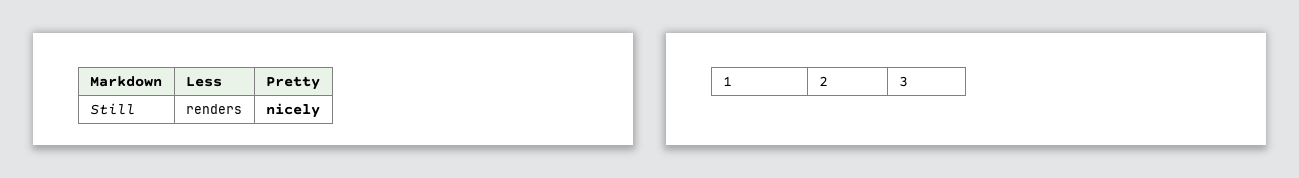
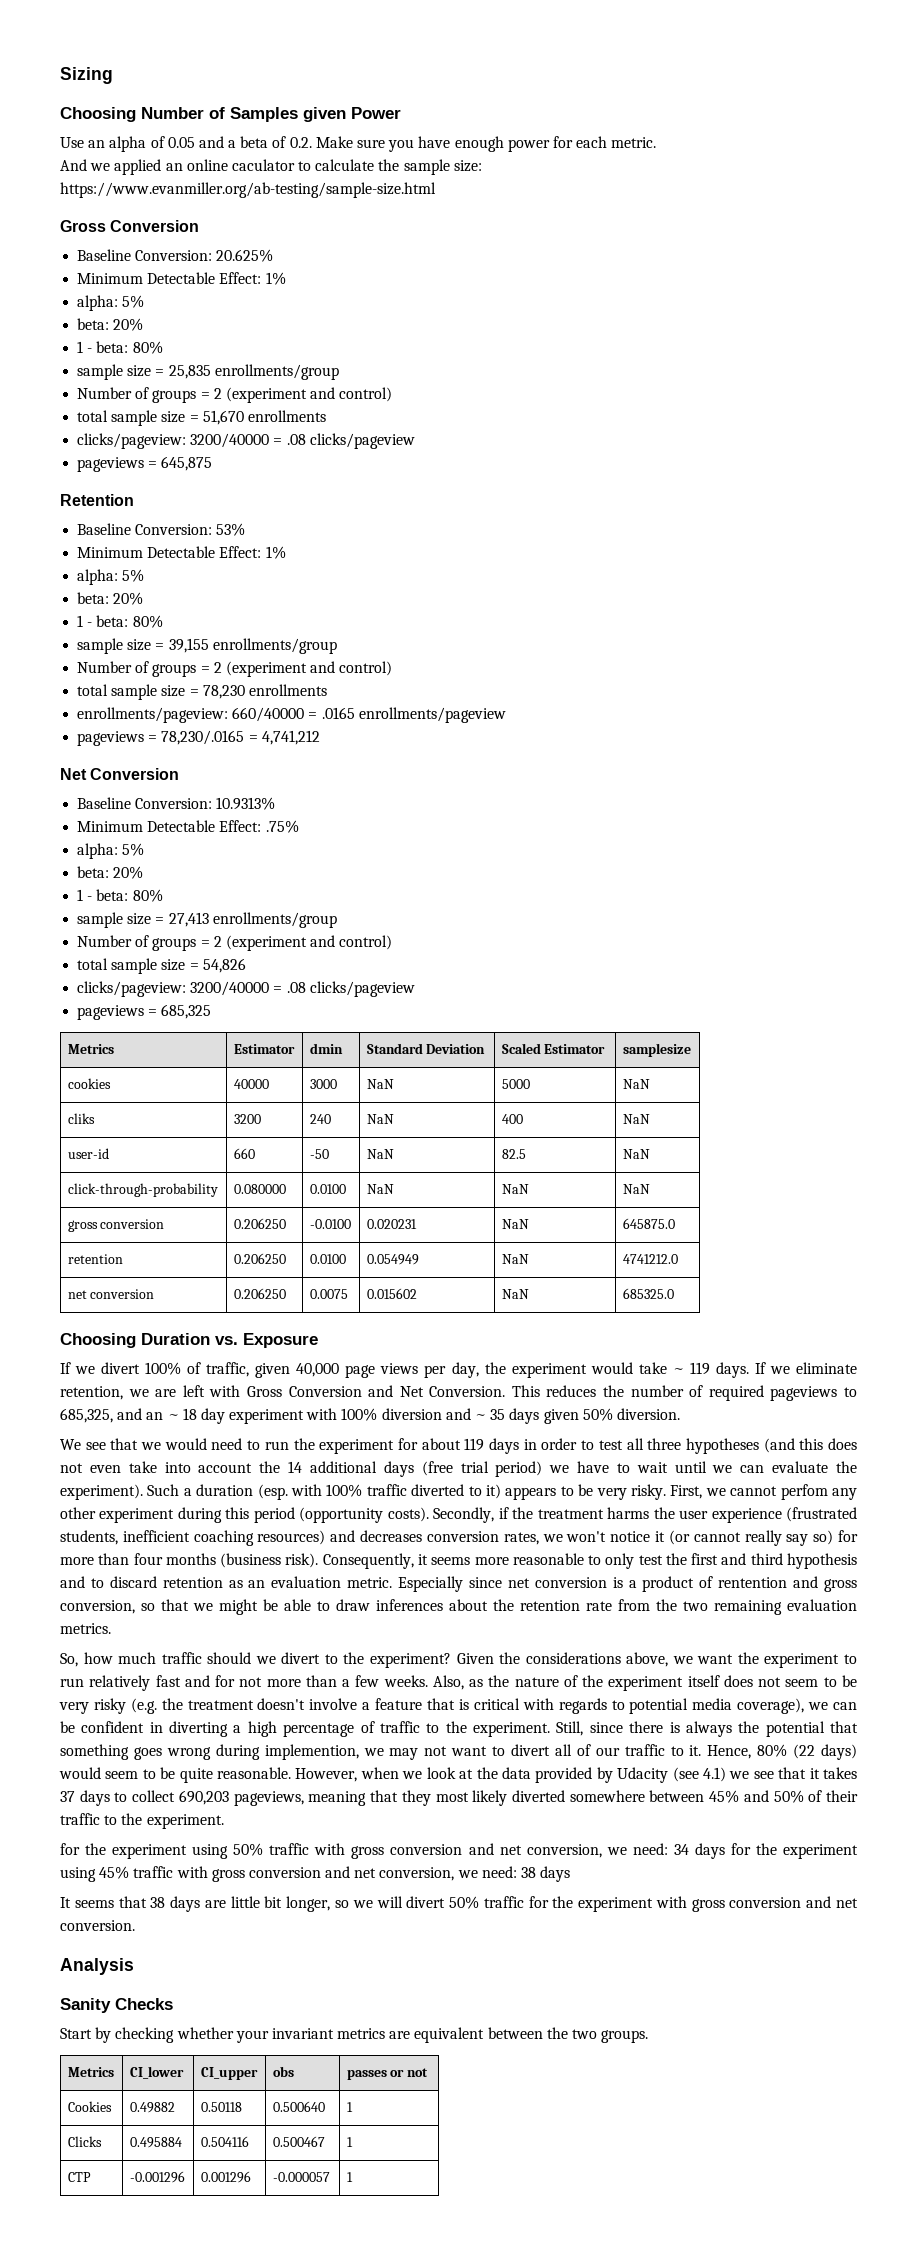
- Markdown | Less | Pretty
- Still | renders | nicely
- 1 | 2 | 3
+ Sizing
+ Choosing Number of Samples given Power
+ Use an alpha of 0.05 and a beta of 0.2. Make sure you have enough power for each metric.
+ And we applied an online caculator to calculate the sample size: https://www.evanmiller.org/ab-testing/sample-size.html
+ Gross Conversion
+ Baseline Conversion: 20.625%
+ Minimum Detectable Effect: 1%
+ alpha: 5%
+ beta: 20%
+ 1 - beta: 80%
+ sample size = 25,835 enrollments/group
+ Number of groups = 2 (experiment and control)
+ total sample size = 51,670 enrollments
+ clicks/pageview: 3200/40000 = .08 clicks/pageview
+ pageviews = 645,875
+ Retention
+ Baseline Conversion: 53%
+ Minimum Detectable Effect: 1%
+ alpha: 5%
+ beta: 20%
+ 1 - beta: 80%
+ sample size = 39,155 enrollments/group
+ Number of groups = 2 (experiment and control)
+ total sample size = 78,230 enrollments
+ enrollments/pageview: 660/40000 = .0165 enrollments/pageview
+ pageviews = 78,230/.0165 = 4,741,212
+ Net Conversion
+ Baseline Conversion: 10.9313%
+ Minimum Detectable Effect: .75%
+ alpha: 5%
+ beta: 20%
+ 1 - beta: 80%
+ sample size = 27,413 enrollments/group
+ Number of groups = 2 (experiment and control)
+ total sample size = 54,826
+ clicks/pageview: 3200/40000 = .08 clicks/pageview
+ pageviews = 685,325
+ Metrics | Estimator | dmin | Standard Deviation | Scaled Estimator | samplesize
+ cookies | 40000 | 3000 | NaN | 5000 | NaN
+ cliks | 3200 | 240 | NaN | 400 | NaN
+ user-id | 660 | -50 | NaN | 82.5 | NaN
+ click-through-probability | 0.080000 | 0.0100 | NaN | NaN | NaN
+ gross conversion | 0.206250 | -0.0100 | 0.020231 | NaN | 645875.0
+ retention | 0.206250 | 0.0100 | 0.054949 | NaN | 4741212.0
+ net conversion | 0.206250 | 0.0075 | 0.015602 | NaN | 685325.0
+ Choosing Duration vs. Exposure
+ If we divert 100% of traffic, given 40,000 page views per day, the experiment would take ~ 119 days. If we eliminate retention, we are left with Gross Conversion and Net Conversion. This reduces the number of required pageviews to 685,325, and an ~ 18 day experiment with 100% diversion and ~ 35 days given 50% diversion.
+ We see that we would need to run the experiment for about 119 days in order to test all three hypotheses (and this does not even take into account the 14 additional days (free trial period) we have to wait until we can evaluate the experiment). Such a duration (esp. with 100% traffic diverted to it) appears to be very risky. First, we cannot perfom any other experiment during this period (opportunity costs). Secondly, if the treatment harms the user experience (frustrated students, inefficient coaching resources) and decreases conversion rates, we won't notice it (or cannot really say so) for more than four months (business risk). Consequently, it seems more reasonable to only test the first and third hypothesis and to discard retention as an evaluation metric. Especially since net conversion is a product of rentention and gross conversion, so that we might be able to draw inferences about the retention rate from the two remaining evaluation metrics.
+ So, how much traffic should we divert to the experiment? Given the considerations above, we want the experiment to run relatively fast and for not more than a few weeks. Also, as the nature of the experiment itself does not seem to be very risky (e.g. the treatment doesn't involve a feature that is critical with regards to potential media coverage), we can be confident in diverting a high percentage of traffic to the experiment. Still, since there is always the potential that something goes wrong during implemention, we may not want to divert all of our traffic to it. Hence, 80% (22 days) would seem to be quite reasonable. However, when we look at the data provided by Udacity (see 4.1) we see that it takes 37 days to collect 690,203 pageviews, meaning that they most likely diverted somewhere between 45% and 50% of their traffic to the experiment.
+ for the experiment using 50% traffic with gross conversion and net conversion, we need: 34 days for the experiment using 45% traffic with gross conversion and net conversion, we need: 38 days
+ It seems that 38 days are little bit longer, so we will divert 50% traffic for the experiment with gross conversion and net conversion.
+ Analysis
+ Sanity Checks
+ Start by checking whether your invariant metrics are equivalent between the two groups.
+ Metrics | CI_lower | CI_upper | obs | passes or not
+ Cookies | 0.49882 | 0.50118 | 0.500640 | 1
+ Clicks | 0.495884 | 0.504116 | 0.500467 | 1
+ CTP | -0.001296 | 0.001296 | -0.000057 | 1

